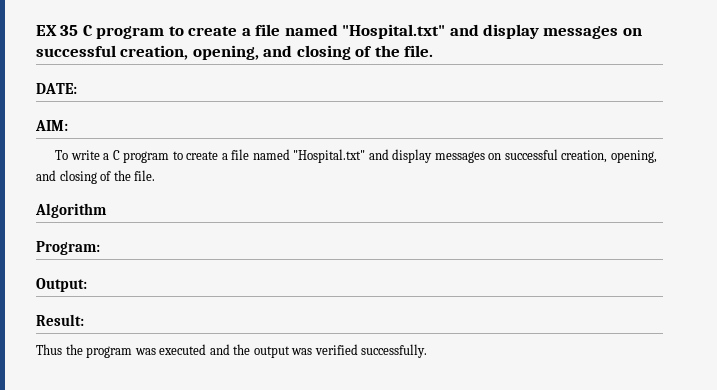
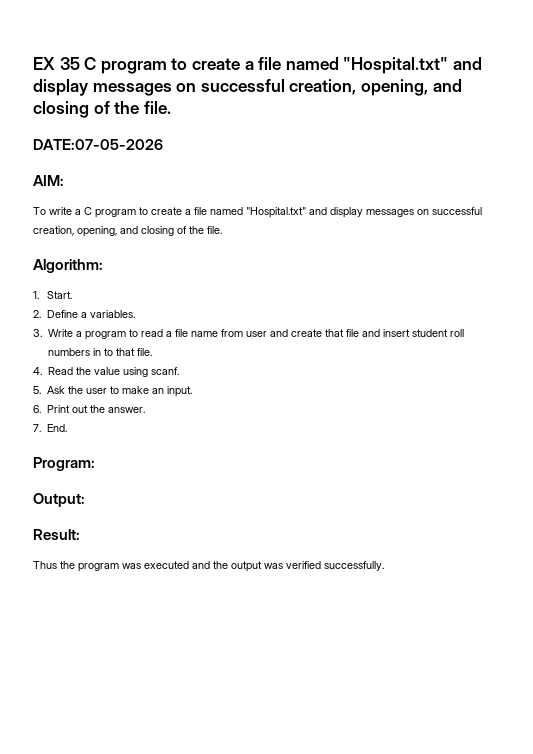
- DATE:
+ DATE:07-05-2026
- Algorithm
+ Algorithm:
+ 1. Start.
+ 2. Define a variables.
+ 3. Write a program to read a file name from user and create that file and insert student roll numbers in to that file.
+ 4. Read the value using scanf.
+ 5. Ask the user to make an input.
+ 6. Print out the answer.
+ 7. End.

